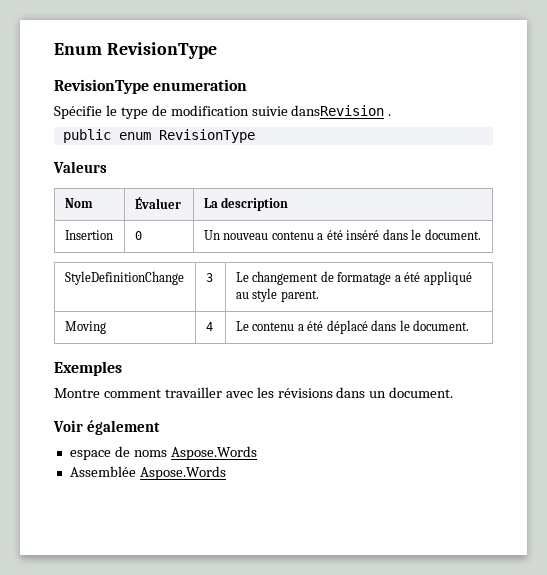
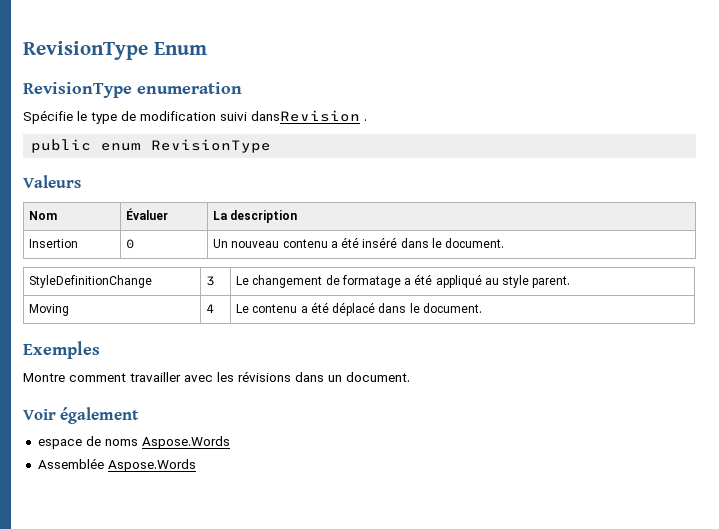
- Enum RevisionType
+ RevisionType Enum
- Spécifie le type de modification suivie dansRevision .
+ Spécifie le type de modification suivi dansRevision .

